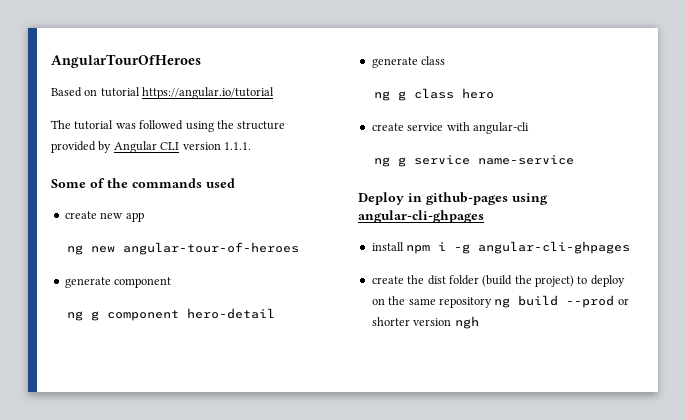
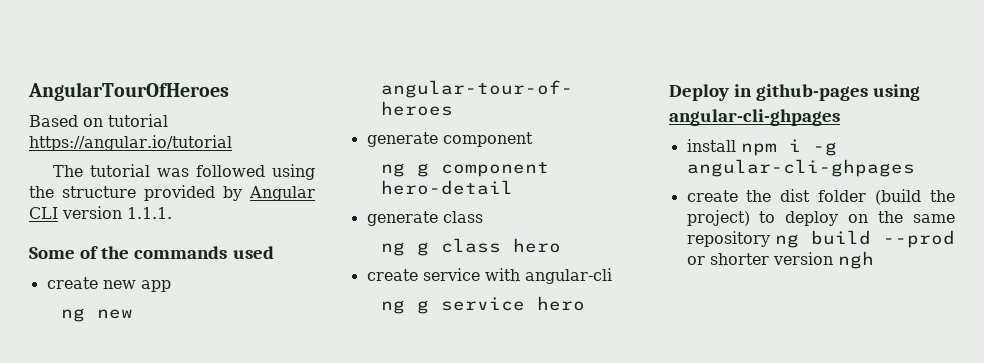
- ng g service name-service
+ ng g service hero

